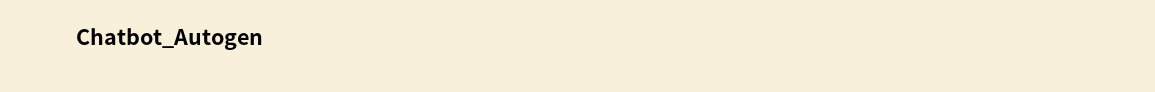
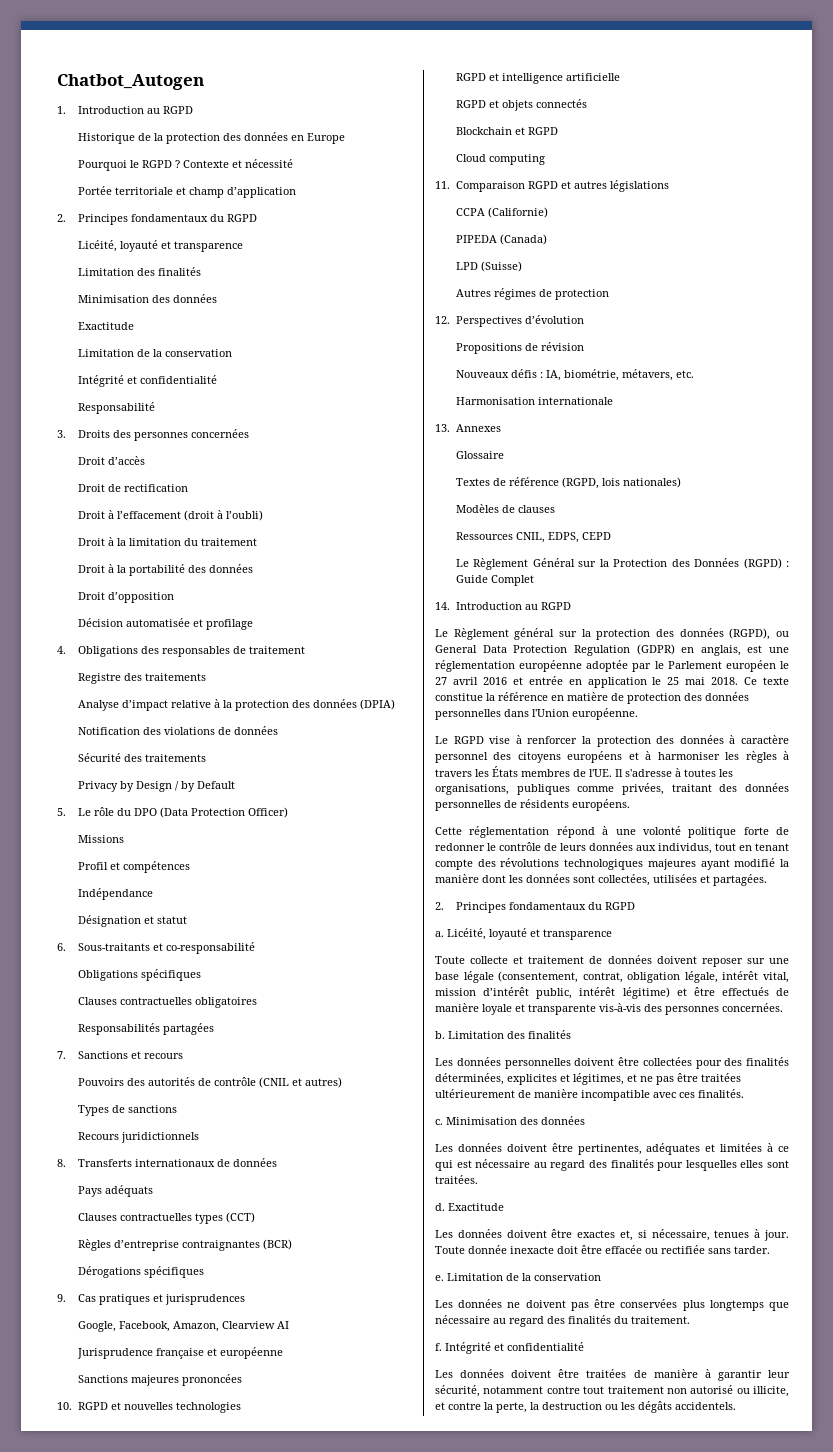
+ 1. Introduction au RGPD
+ Historique de la protection des données en Europe
+ Pourquoi le RGPD ? Contexte et nécessité
+ Portée territoriale et champ d’application
+ 2. Principes fondamentaux du RGPD
+ Licéité, loyauté et transparence
+ Limitation des finalités
+ Minimisation des données
+ Exactitude
+ Limitation de la conservation
+ Intégrité et confidentialité
+ Responsabilité
+ 3. Droits des personnes concernées
+ Droit d’accès
+ Droit de rectification
+ Droit à l’effacement (droit à l’oubli)
+ Droit à la limitation du traitement
+ Droit à la portabilité des données
+ Droit d’opposition
+ Décision automatisée et profilage
+ 4. Obligations des responsables de traitement
+ Registre des traitements
+ Analyse d’impact relative à la protection des données (DPIA)
+ Notification des violations de données
+ Sécurité des traitements
+ Privacy by Design / by Default
+ 5. Le rôle du DPO (Data Protection Officer)
+ Missions
+ Profil et compétences
+ Indépendance
+ Désignation et statut
+ 6. Sous-traitants et co-responsabilité
+ Obligations spécifiques
+ Clauses contractuelles obligatoires
+ Responsabilités partagées
+ 7. Sanctions et recours
+ Pouvoirs des autorités de contrôle (CNIL et autres)
+ Types de sanctions
+ Recours juridictionnels
+ 8. Transferts internationaux de données
+ Pays adéquats
+ Clauses contractuelles types (CCT)
+ Règles d’entreprise contraignantes (BCR)
+ Dérogations spécifiques
+ 9. Cas pratiques et jurisprudences
+ Google, Facebook, Amazon, Clearview AI
+ Jurisprudence française et européenne
+ Sanctions majeures prononcées
+ 10. RGPD et nouvelles technologies
+ RGPD et intelligence artificielle
+ RGPD et objets connectés
+ Blockchain et RGPD
+ Cloud computing
+ 11. Comparaison RGPD et autres législations
+ CCPA (Californie)
+ PIPEDA (Canada)
+ LPD (Suisse)
+ Autres régimes de protection
+ 12. Perspectives d’évolution
+ Propositions de révision
+ Nouveaux défis : IA, biométrie, métavers, etc.
+ Harmonisation internationale
+ 13. Annexes
+ Glossaire
+ Textes de référence (RGPD, lois nationales)
+ Modèles de clauses
+ Ressources CNIL, EDPS, CEPD
+ Le Règlement Général sur la Protection des Données (RGPD) : Guide Complet
+ 14. Introduction au RGPD
+ Le Règlement général sur la protection des données (RGPD), ou General Data Protection Regulation (GDPR) en anglais, est une réglementation européenne adoptée par le Parlement européen le 27 avril 2016 et entrée en application le 25 mai 2018. Ce texte constitue la référence en matière de protection des données personnelles dans l'Union européenne.
+ Le RGPD vise à renforcer la protection des données à caractère personnel des citoyens européens et à harmoniser les règles à travers les États membres de l'UE. Il s'adresse à toutes les organisations, publiques comme privées, traitant des données personnelles de résidents européens.
+ Cette réglementation répond à une volonté politique forte de redonner le contrôle de leurs données aux individus, tout en tenant compte des révolutions technologiques majeures ayant modifié la manière dont les données sont collectées, utilisées et partagées.
+ 2. Principes fondamentaux du RGPD
+ a. Licéité, loyauté et transparence
+ Toute collecte et traitement de données doivent reposer sur une base légale (consentement, contrat, obligation légale, intérêt vital, mission d’intérêt public, intérêt légitime) et être effectués de manière loyale et transparente vis-à-vis des personnes concernées.
+ b. Limitation des finalités
+ Les données personnelles doivent être collectées pour des finalités déterminées, explicites et légitimes, et ne pas être traitées ultérieurement de manière incompatible avec ces finalités.
+ c. Minimisation des données
+ Les données doivent être pertinentes, adéquates et limitées à ce qui est nécessaire au regard des finalités pour lesquelles elles sont traitées.
+ d. Exactitude
+ Les données doivent être exactes et, si nécessaire, tenues à jour. Toute donnée inexacte doit être effacée ou rectifiée sans tarder.
+ e. Limitation de la conservation
+ Les données ne doivent pas être conservées plus longtemps que nécessaire au regard des finalités du traitement.
+ f. Intégrité et confidentialité
+ Les données doivent être traitées de manière à garantir leur sécurité, notamment contre tout traitement non autorisé ou illicite, et contre la perte, la destruction ou les dégâts accidentels.

